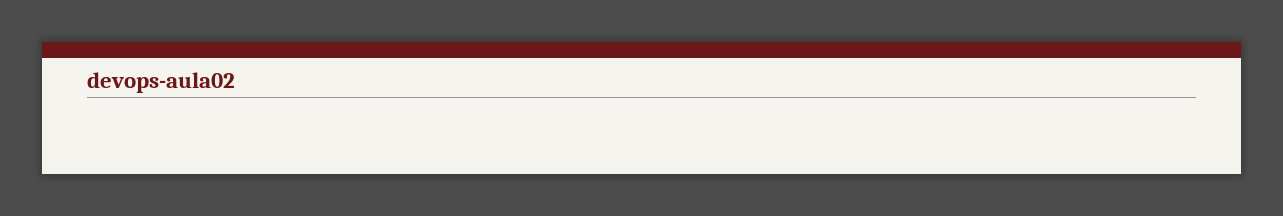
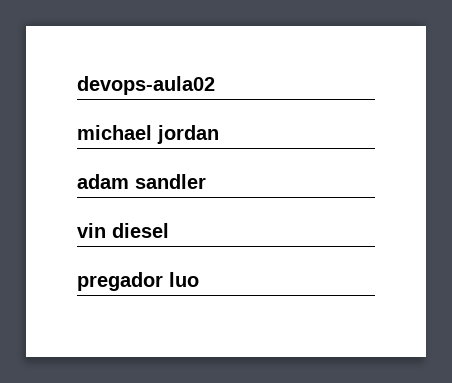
+ michael jordan
+ adam sandler
+ vin diesel
+ pregador luo

